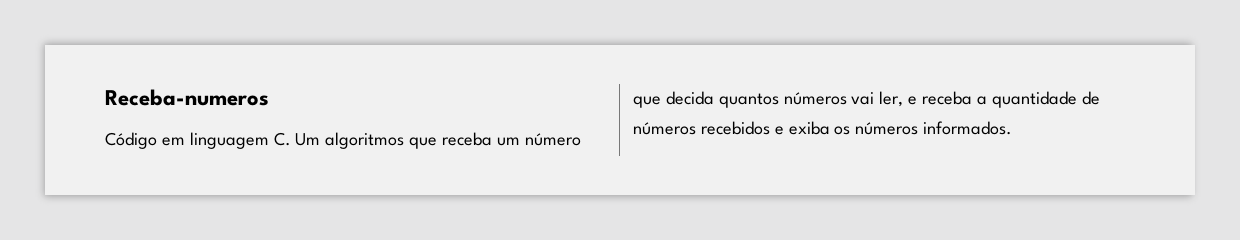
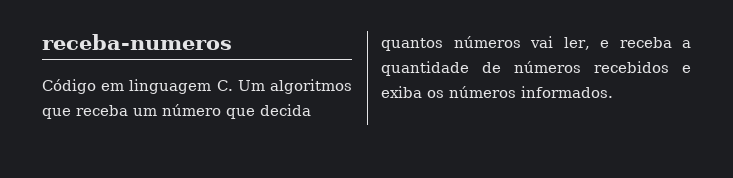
- Receba-numeros
+ receba-numeros

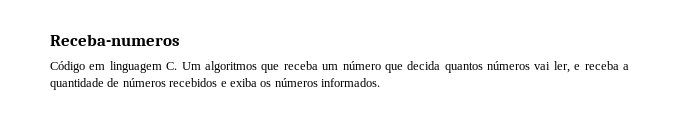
- receba-numeros
+ Receba-numeros

